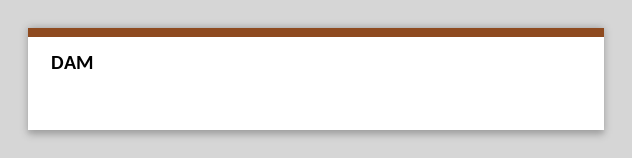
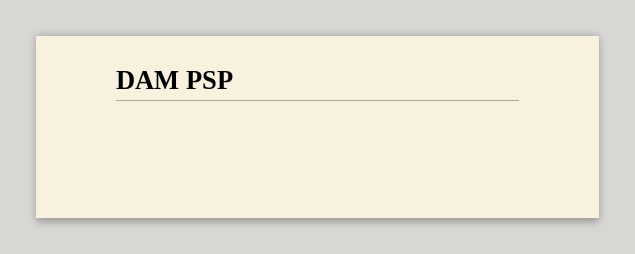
- DAM
+ DAM PSP

